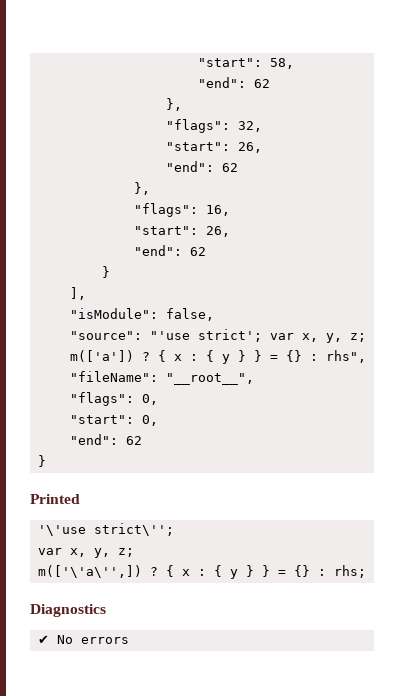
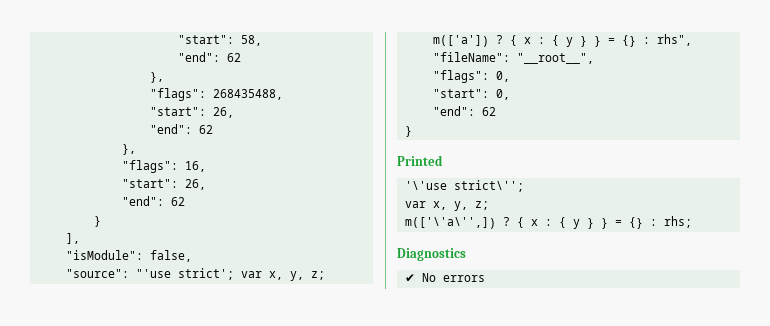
- "flags": 32,
+ "flags": 268435488,

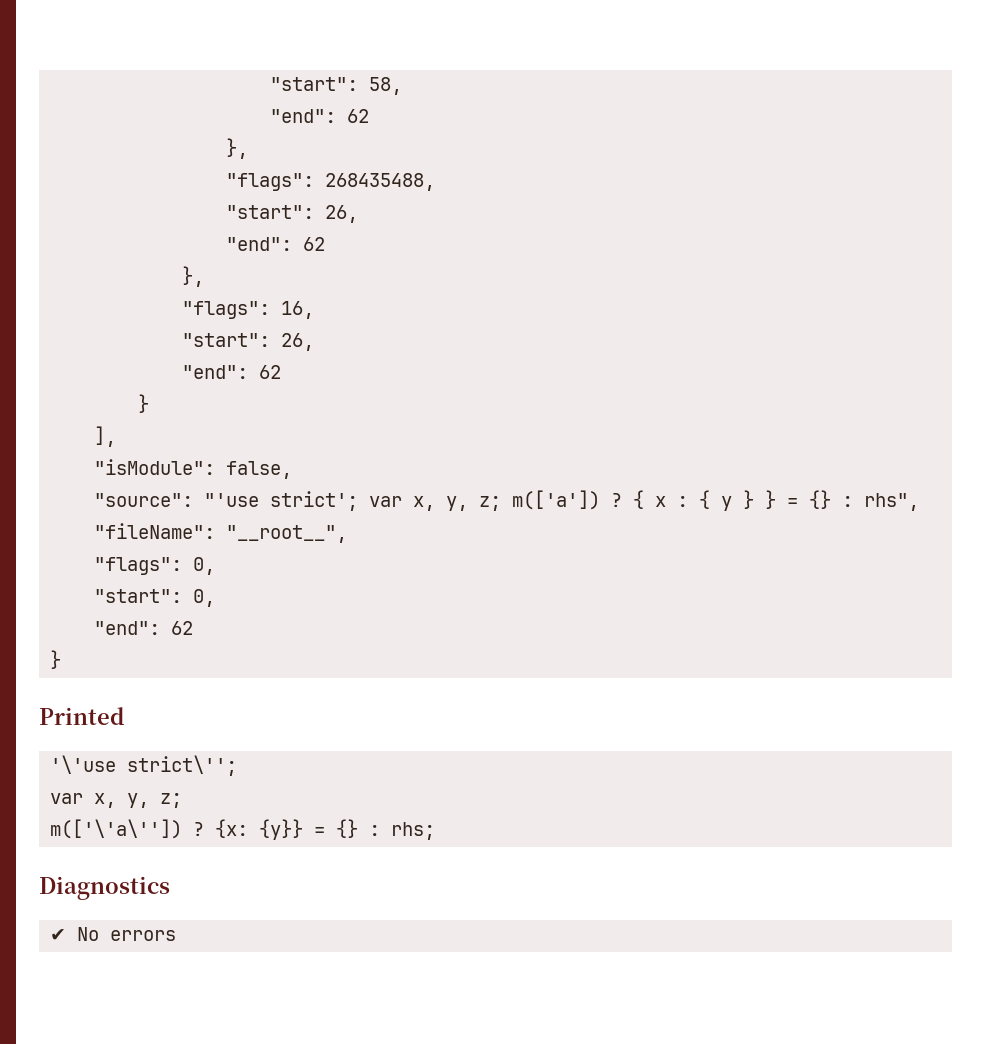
- m(['\'a\'',]) ? { x : { y } } = {} : rhs;
+ m(['\'a\'']) ? {x: {y}} = {} : rhs;

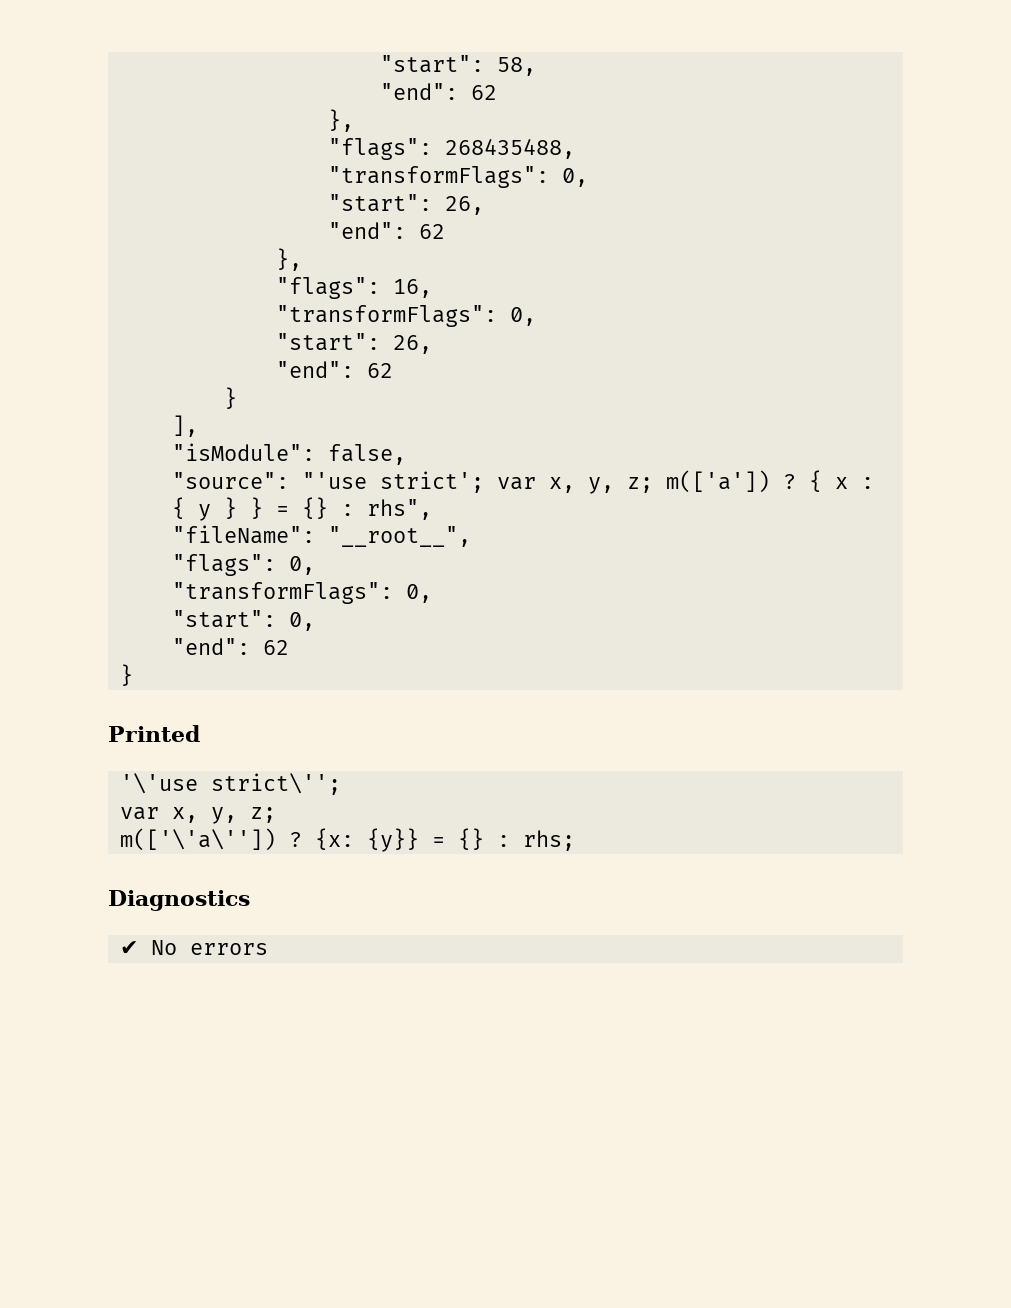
  "flags": 268435488,
+ "transformFlags": 0,
  "flags": 16,
+ "transformFlags": 0,
  "flags": 0,
+ "transformFlags": 0,

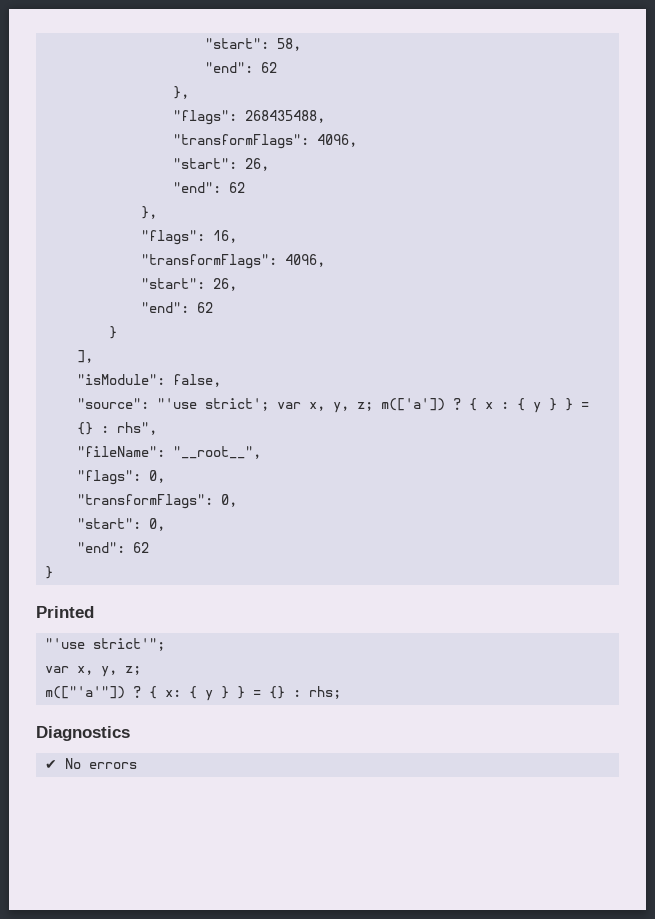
  "flags": 268435488,
- "transformFlags": 0,
+ "transformFlags": 4096,
  "flags": 16,
- "transformFlags": 0,
+ "transformFlags": 4096,
- '\'use strict\'';
+ "'use strict'";
- m(['\'a\'']) ? {x: {y}} = {} : rhs;
+ m(["'a'"]) ? { x: { y } } = {} : rhs;

